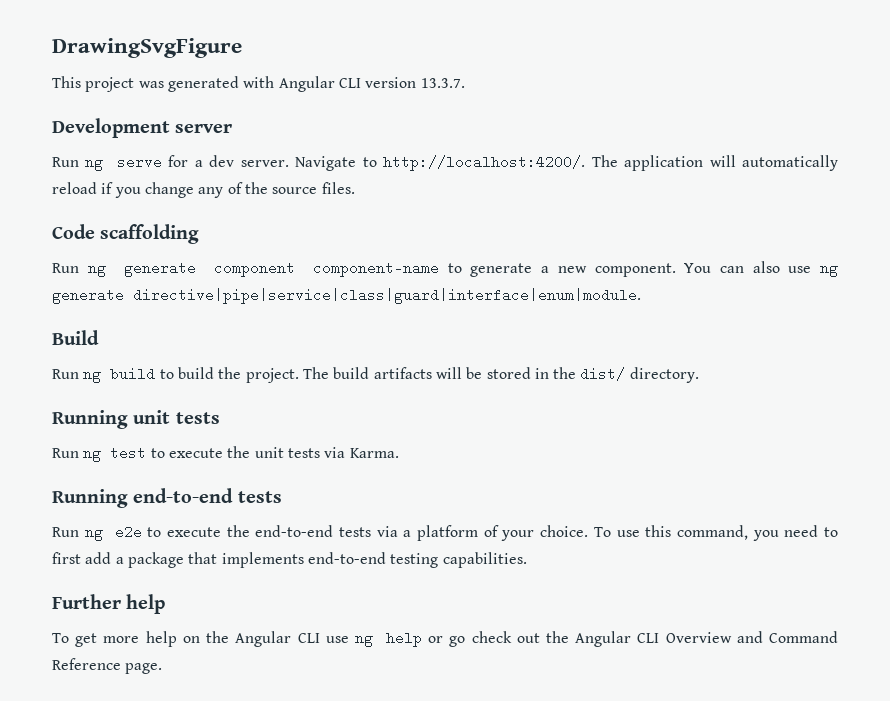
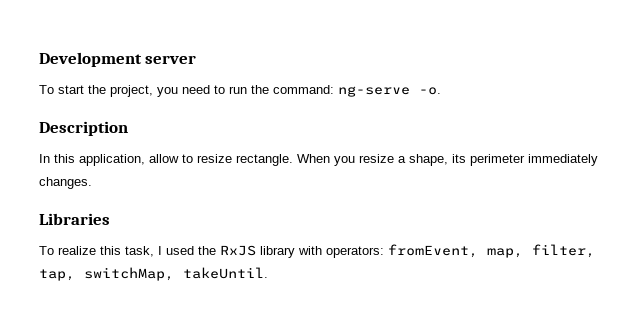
- DrawingSvgFigure
- This project was generated with Angular CLI version 13.3.7.
  Development server
- Run ng serve for a dev server. Navigate to http://localhost:4200/. The application will automatically reload if you change any of the source files.
- Code scaffolding
- Run ng generate component component-name to generate a new component. You can also use ng generate directive|pipe|service|class|guard|interface|enum|module.
- Build
- Run ng build to build the project. The build artifacts will be stored in the dist/ directory.
- Running unit tests
- Run ng test to execute the unit tests via Karma.
- Running end-to-end tests
- Run ng e2e to execute the end-to-end tests via a platform of your choice. To use this command, you need to first add a package that implements end-to-end testing capabilities.
- Further help
- To get more help on the Angular CLI use ng help or go check out the Angular CLI Overview and Command Reference page.
+ To start the project, you need to run the command: ng-serve -o.
+ Description
+ In this application, allow to resize rectangle. When you resize a shape, its perimeter immediately changes.
+ Libraries
+ To realize this task, I used the RxJS library with operators: fromEvent, map, filter, tap, switchMap, takeUntil.

